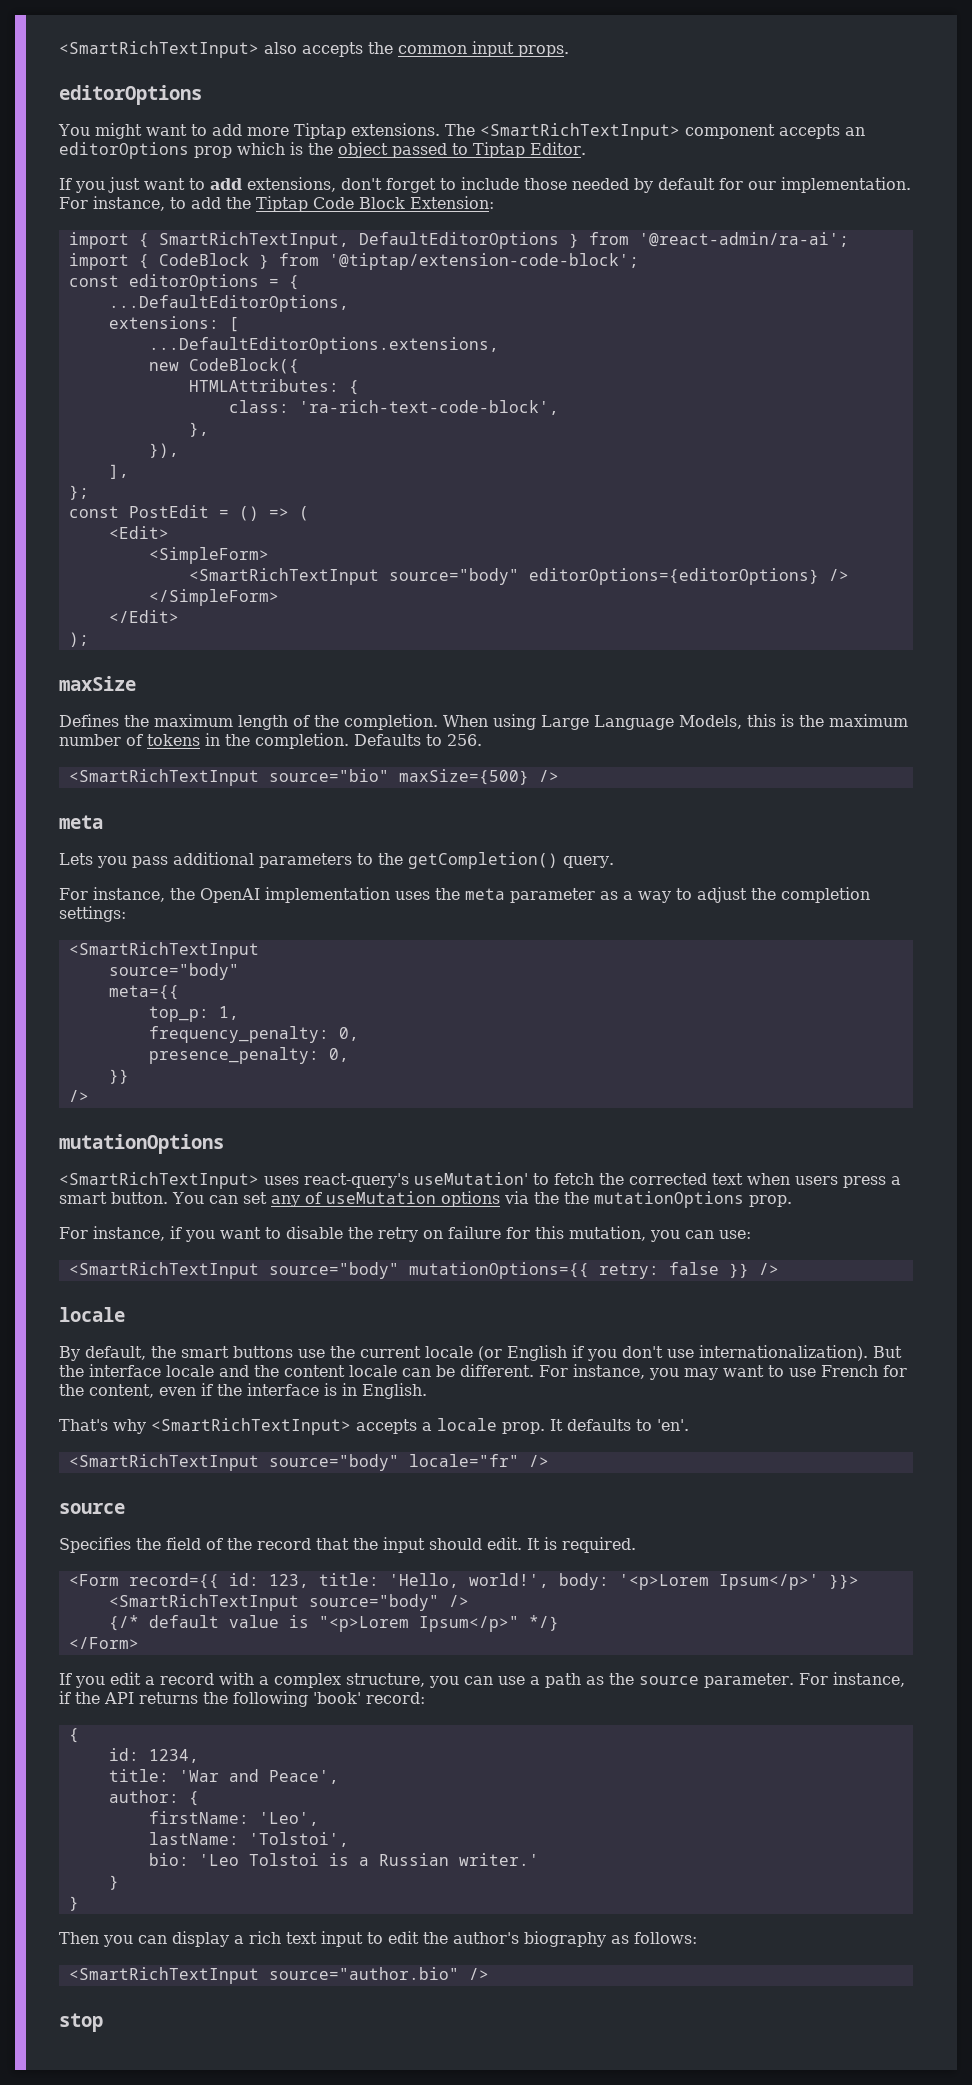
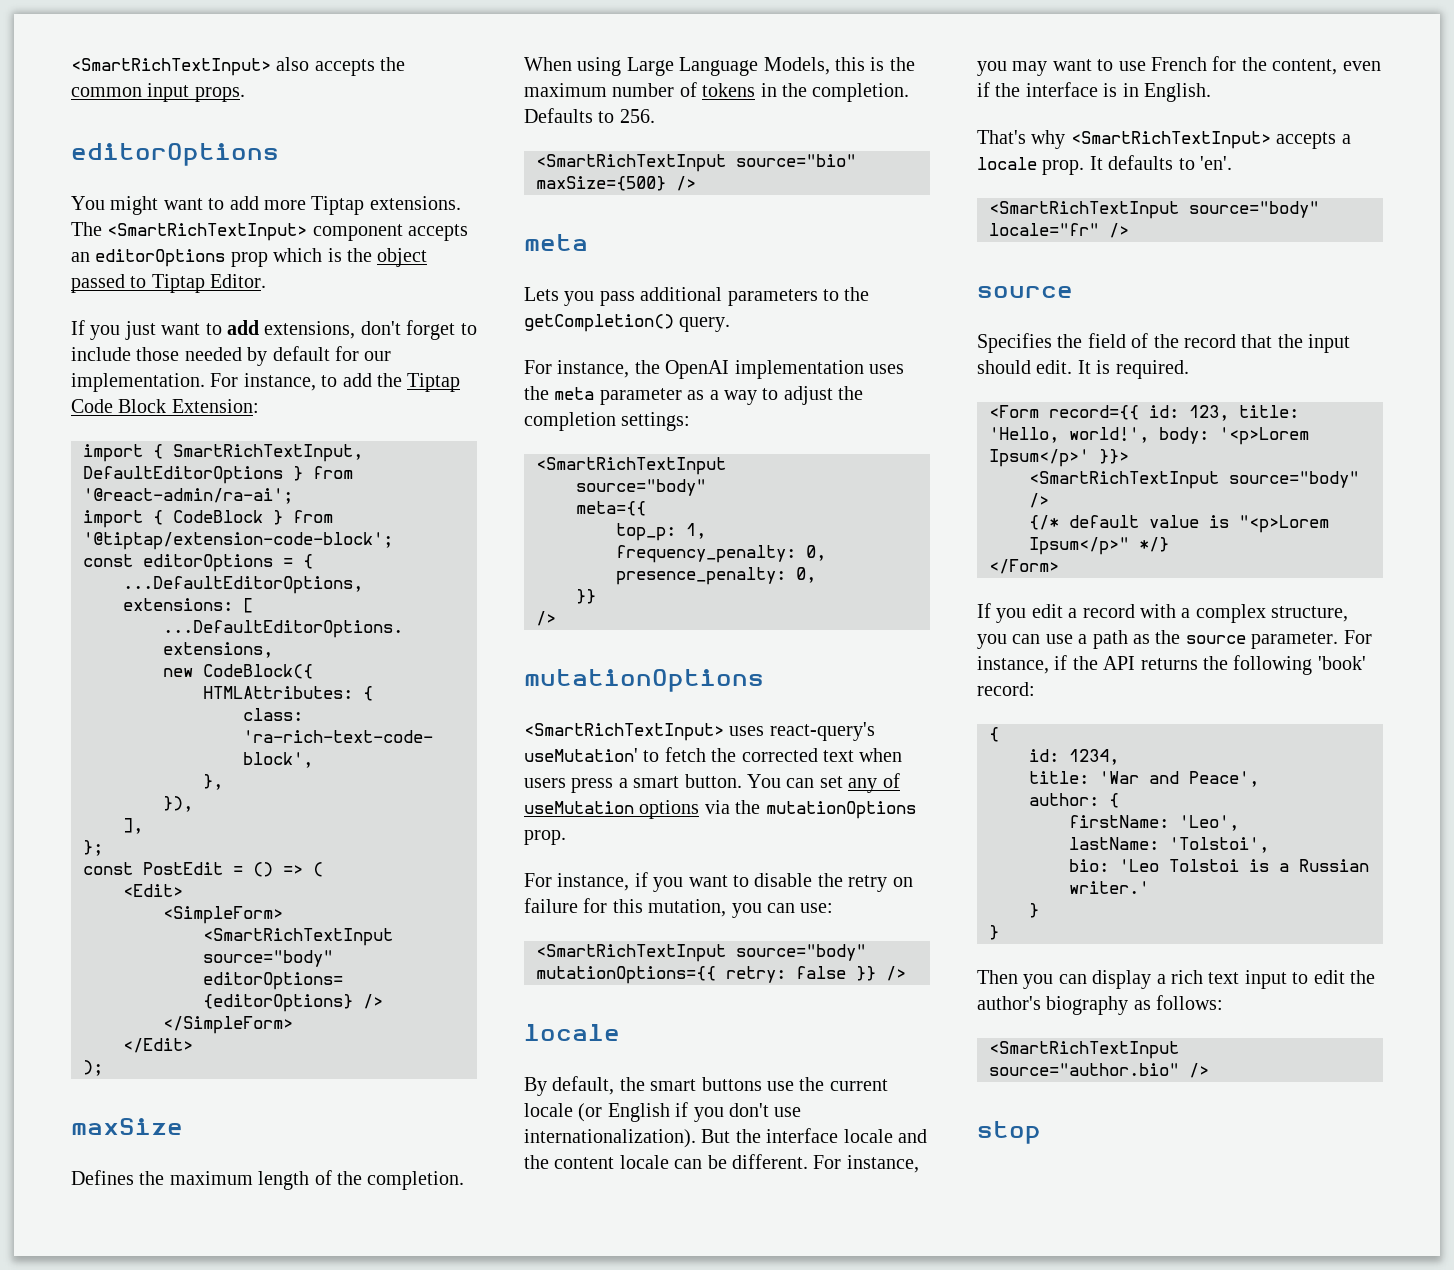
- You can set any of useMutation options via the the mutationOptions prop.
+ You can set any of useMutation options via the mutationOptions prop.

